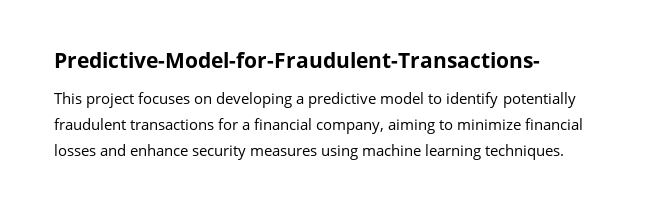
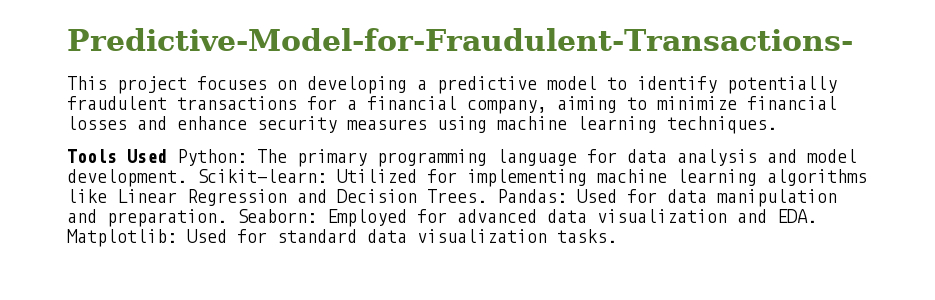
+ Tools Used Python: The primary programming language for data analysis and model development. Scikit-learn: Utilized for implementing machine learning algorithms like Linear Regression and Decision Trees. Pandas: Used for data manipulation and preparation. Seaborn: Employed for advanced data visualization and EDA. Matplotlib: Used for standard data visualization tasks.

